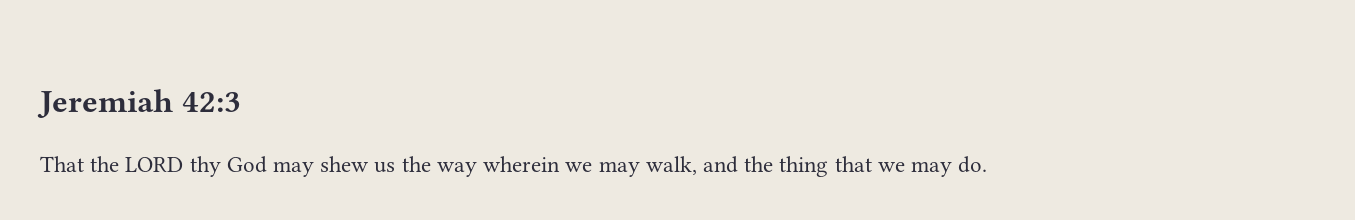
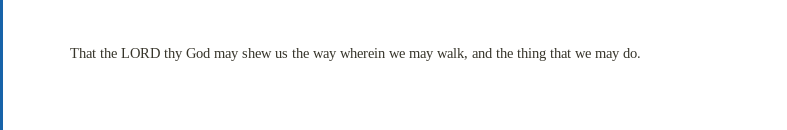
- Jeremiah 42:3

